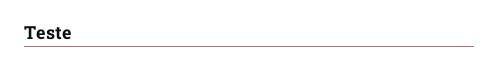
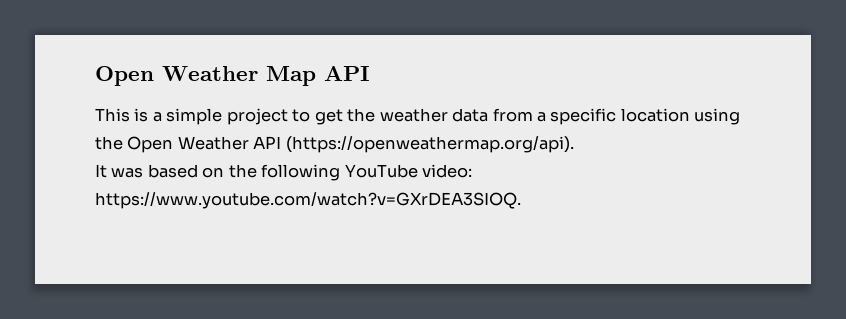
- Teste
+ Open Weather Map API
+ This is a simple project to get the weather data from a specific location using the Open Weather API (https://openweathermap.org/api).
+ It was based on the following YouTube video: https://www.youtube.com/watch?v=GXrDEA3SIOQ.

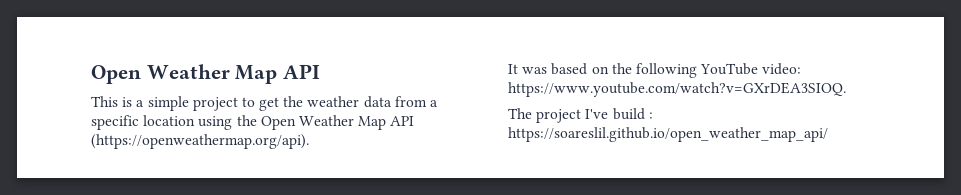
- This is a simple project to get the weather data from a specific location using the Open Weather API (https://openweathermap.org/api).
+ This is a simple project to get the weather data from a specific location using the Open Weather Map API (https://openweathermap.org/api).
+ The project I've build : https://soareslil.github.io/open_weather_map_api/

